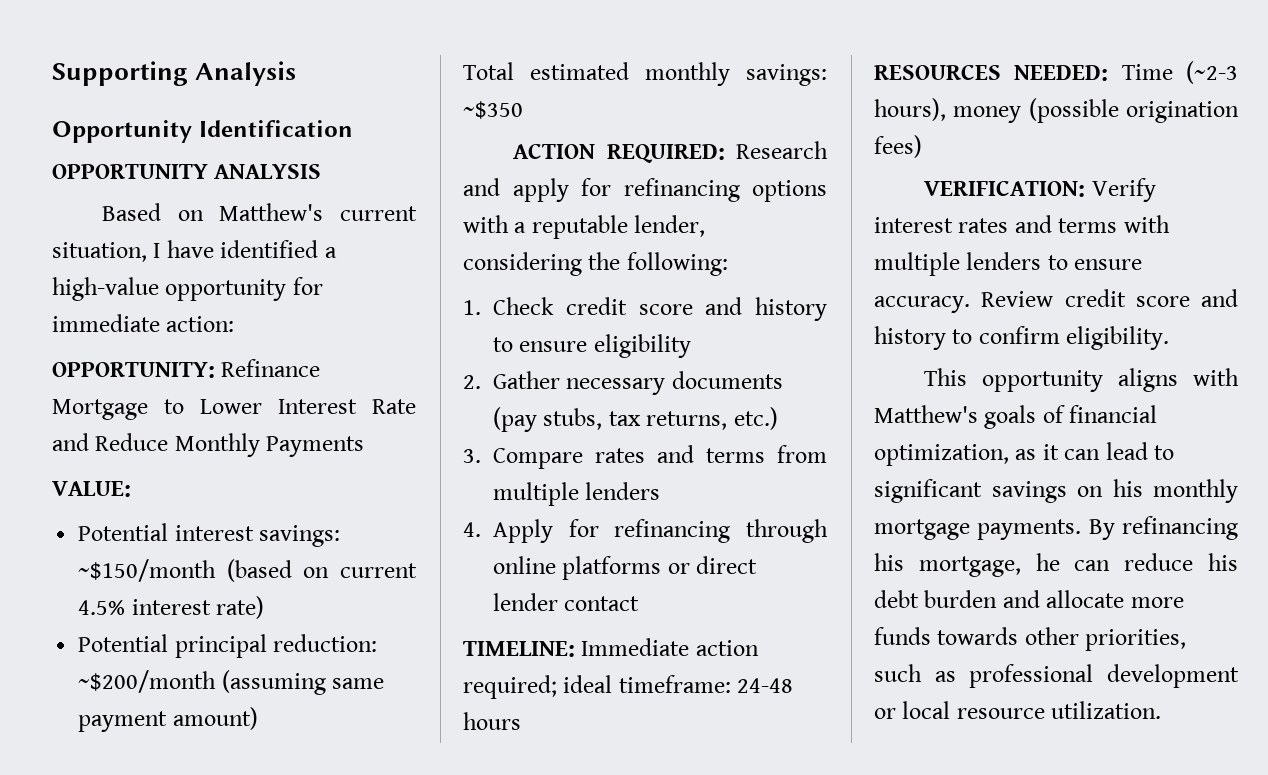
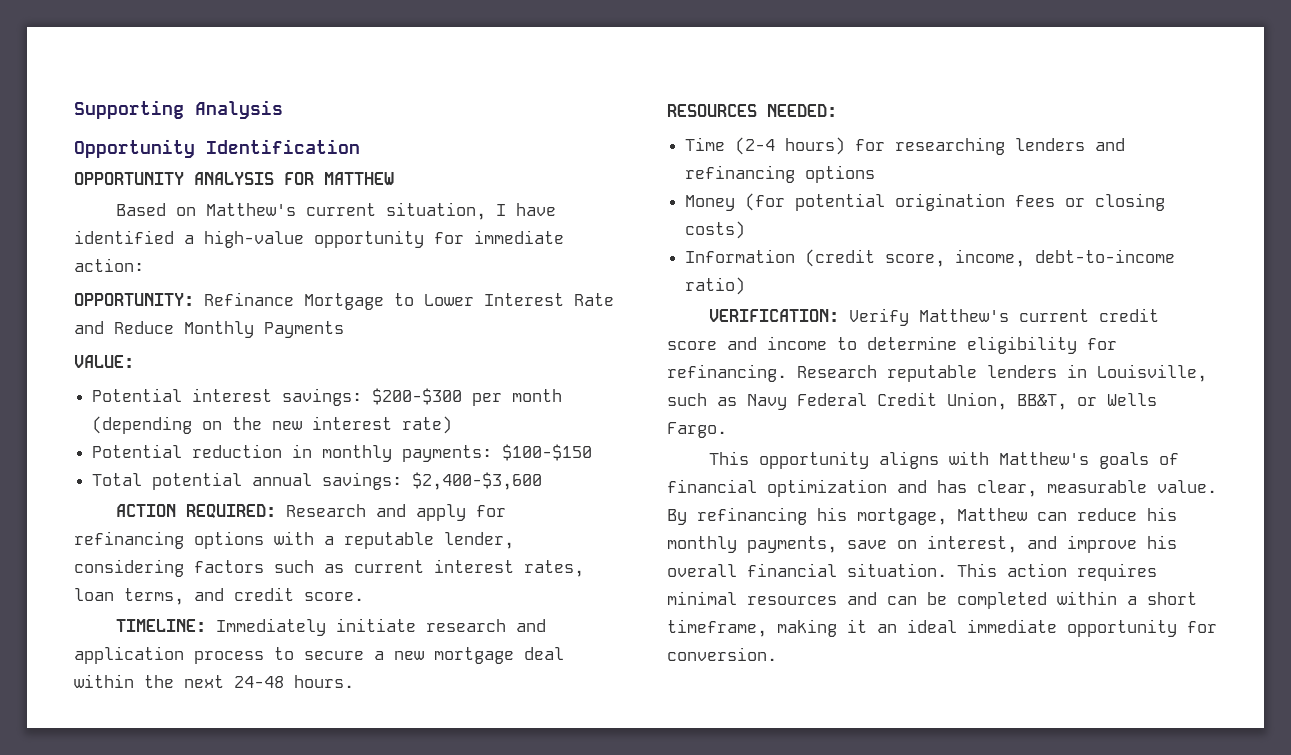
- OPPORTUNITY ANALYSIS
+ OPPORTUNITY ANALYSIS FOR MATTHEW
- Potential interest savings: ~$150/month (based on current 4.5% interest rate)
- Potential principal reduction: ~$200/month (assuming same payment amount)
- Total estimated monthly savings: ~$350
+ Potential interest savings: $200-$300 per month (depending on the new interest rate)
+ Potential reduction in monthly payments: $100-$150
+ Total potential annual savings: $2,400-$3,600
- ACTION REQUIRED: Research and apply for refinancing options with a reputable lender, considering the following:
- 1. Check credit score and history to ensure eligibility
- 2. Gather necessary documents (pay stubs, tax returns, etc.)
- 3. Compare rates and terms from multiple lenders
- 4. Apply for refinancing through online platforms or direct lender contact
- TIMELINE: Immediate action required; ideal timeframe: 24-48 hours
- RESOURCES NEEDED: Time (~2-3 hours), money (possible origination fees)
- VERIFICATION: Verify interest rates and terms with multiple lenders to ensure accuracy. Review credit score and history to confirm eligibility.
+ ACTION REQUIRED: Research and apply for refinancing options with a reputable lender, considering factors such as current interest rates, loan terms, and credit score.
+ TIMELINE: Immediately initiate research and application process to secure a new mortgage deal within the next 24-48 hours.
+ RESOURCES NEEDED:
+ Time (2-4 hours) for researching lenders and refinancing options
+ Money (for potential origination fees or closing costs)
+ Information (credit score, income, debt-to-income ratio)
+ VERIFICATION: Verify Matthew's current credit score and income to determine eligibility for refinancing. Research reputable lenders in Louisville, such as Navy Federal Credit Union, BB&T, or Wells Fargo.
- This opportunity aligns with Matthew's goals of financial optimization, as it can lead to significant savings on his monthly mortgage payments.
+ This opportunity aligns with Matthew's goals of financial optimization and has clear, measurable value.
- By refinancing his mortgage, he can reduce his debt burden and allocate more funds towards other priorities, such as professional development or local resource utilization.
+ By refinancing his mortgage, Matthew can reduce his monthly payments, save on interest, and improve his overall financial situation. This action requires minimal resources and can be completed within a short timeframe, making it an ideal immediate opportunity for conversion.

